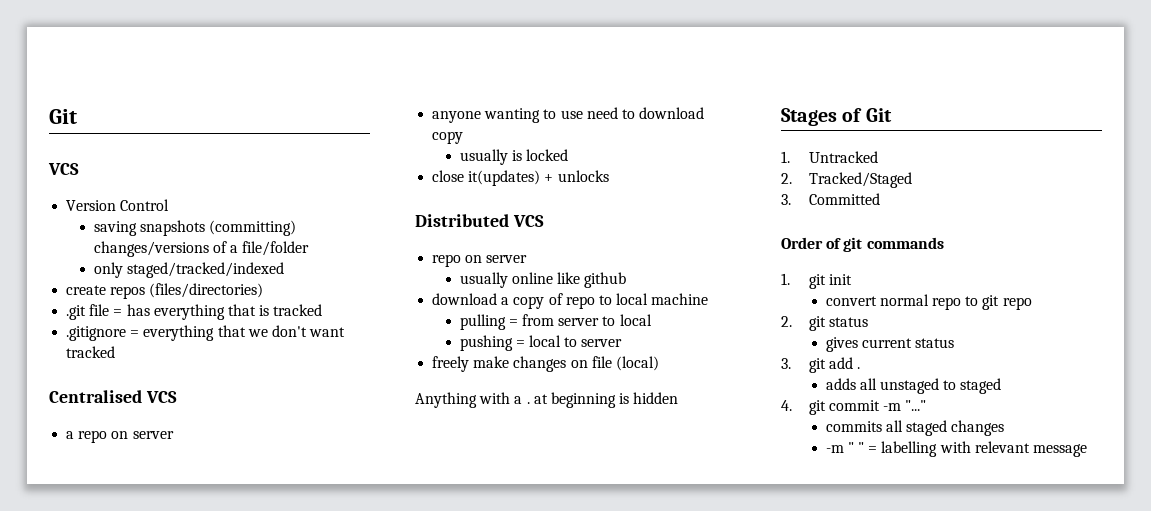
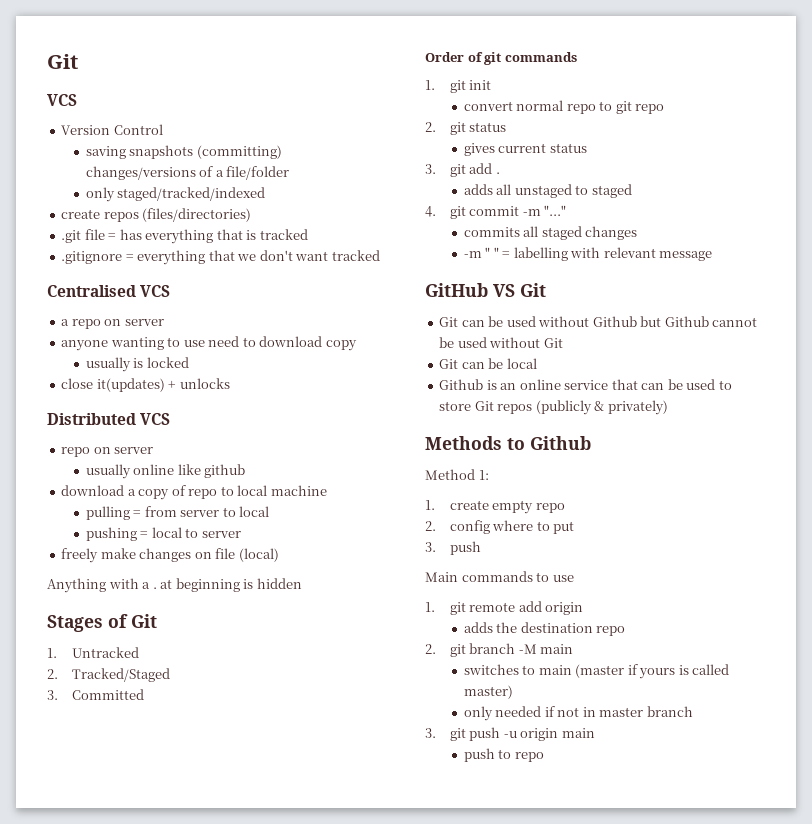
+ GitHub VS Git
+ Git can be used without Github but Github cannot be used without Git
+ Git can be local
+ Github is an online service that can be used to store Git repos (publicly & privately)
+ Methods to Github
+ Method 1:
+ 1. create empty repo
+ 2. config where to put
+ 3. push
+ Main commands to use
+ 1. git remote add origin
+ adds the destination repo
+ 2. git branch -M main
+ switches to main (master if yours is called master)
+ only needed if not in master branch
+ 3. git push -u origin main
+ push to repo

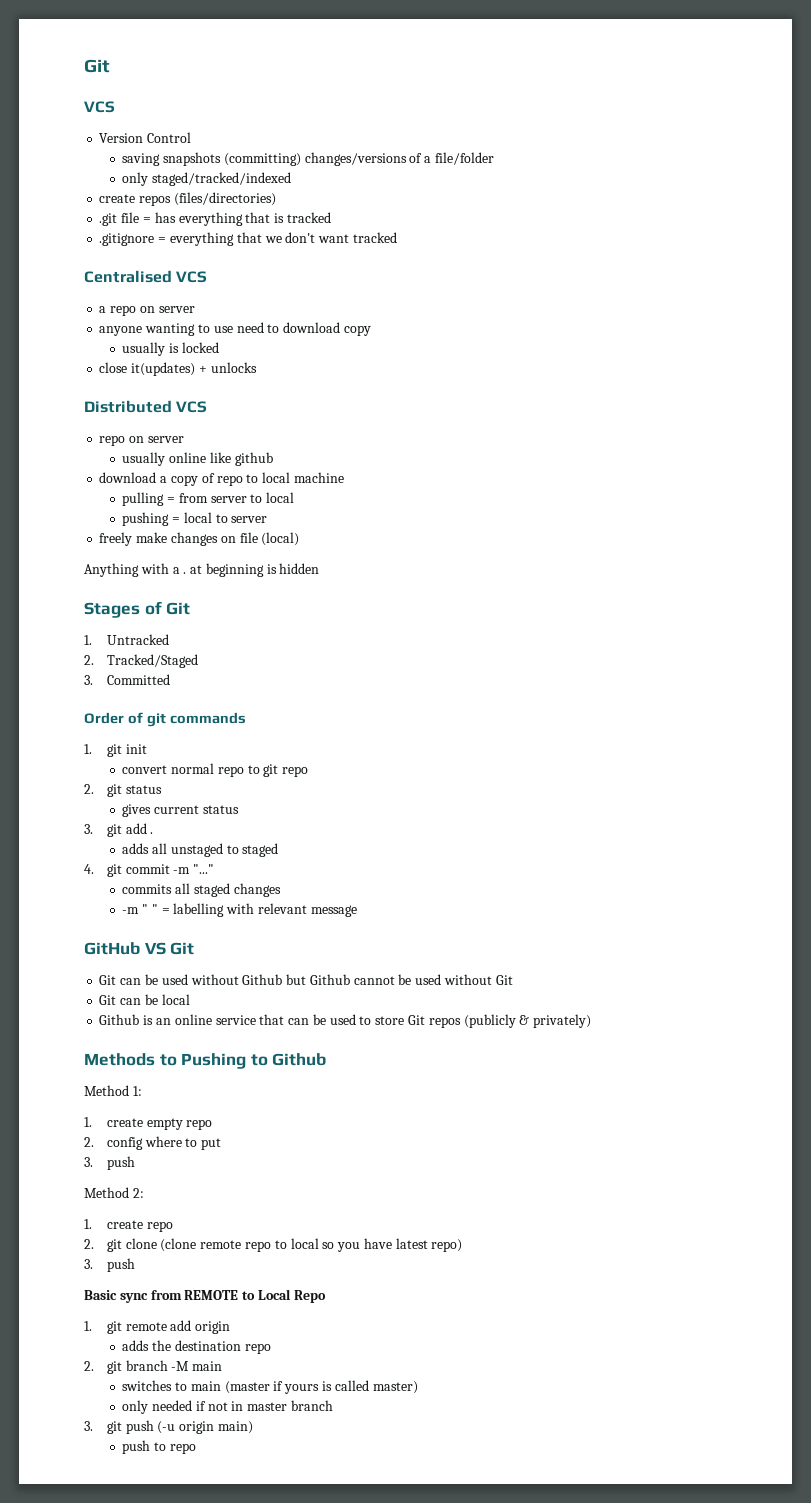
- Methods to Github
+ Methods to Pushing to Github
- Main commands to use
+ Method 2:
+ 1. create repo
+ 2. git clone (clone remote repo to local so you have latest repo)
+ 3. push
+ Basic sync from REMOTE to Local Repo
- 3. git push -u origin main
+ 3. git push (-u origin main)

